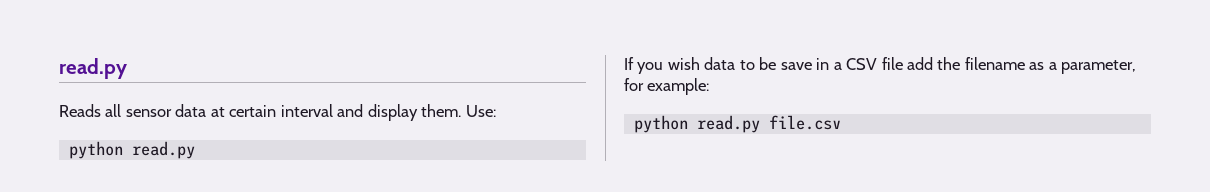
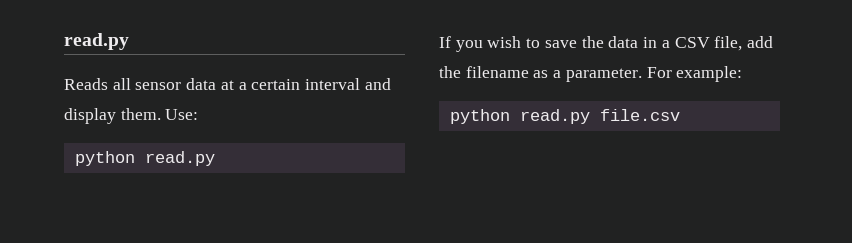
- Reads all sensor data at certain interval and display them.
+ Reads all sensor data at a certain interval and display them.
- If you wish data to be save in a CSV file add the filename as a parameter, for example:
+ If you wish to save the data in a CSV file, add the filename as a parameter. For example:

